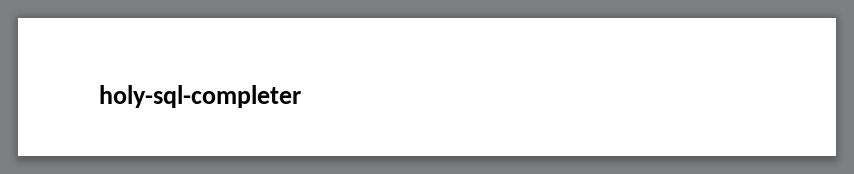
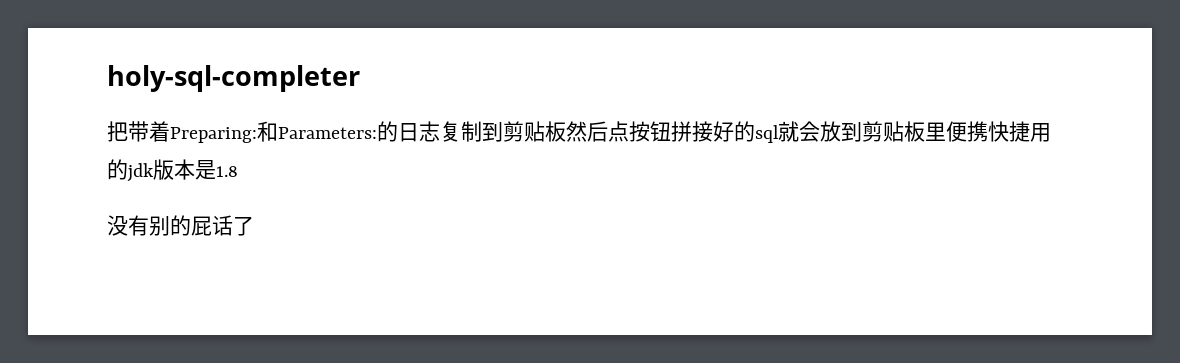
+ 把带着Preparing:和Parameters:的日志复制到剪贴板然后点按钮拼接好的sql就会放到剪贴板里便携快捷用的jdk版本是1.8
+ 没有别的屁话了

